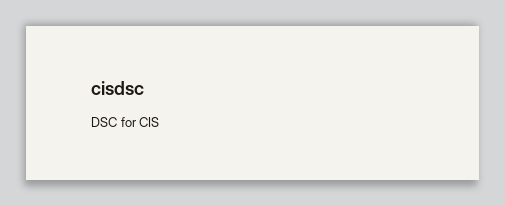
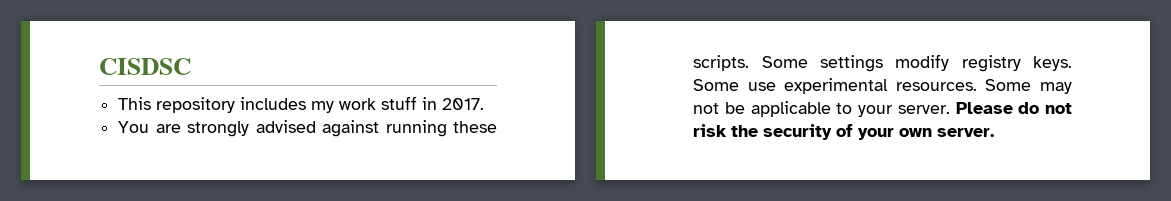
- cisdsc
- DSC for CIS
+ CISDSC
+ This repository includes my work stuff in 2017.
+ You are strongly advised against running these scripts. Some settings modify registry keys. Some use experimental resources. Some may not be applicable to your server. Please do not risk the security of your own server.

